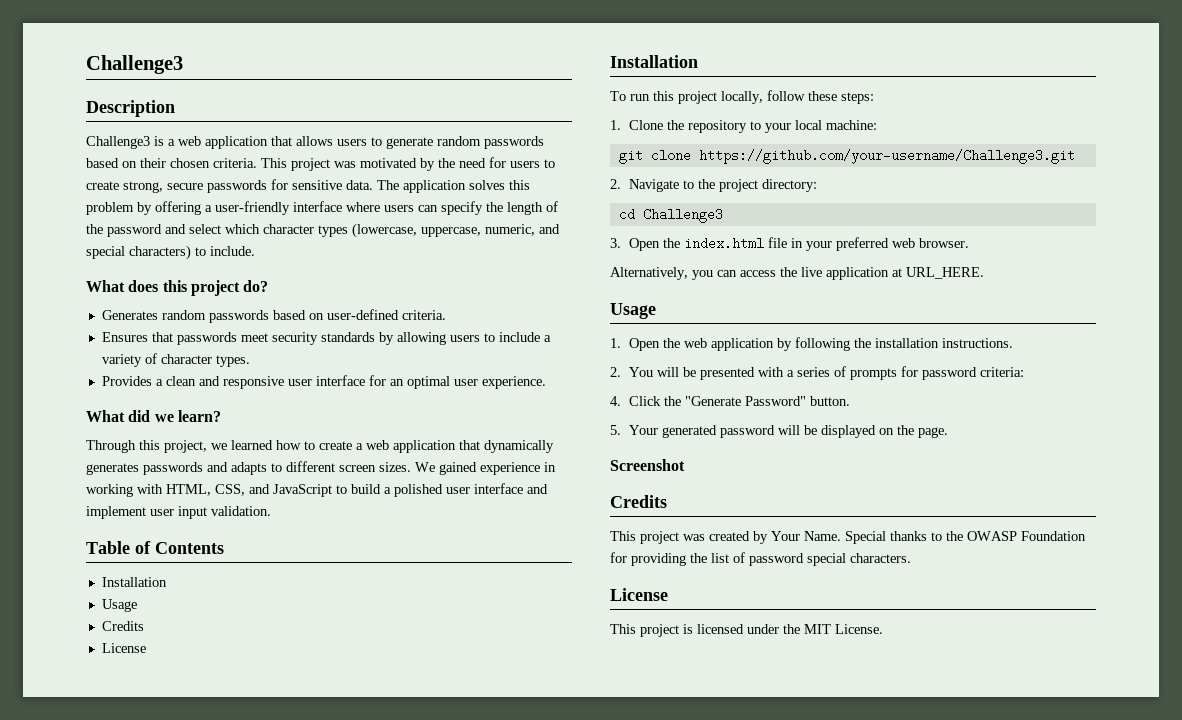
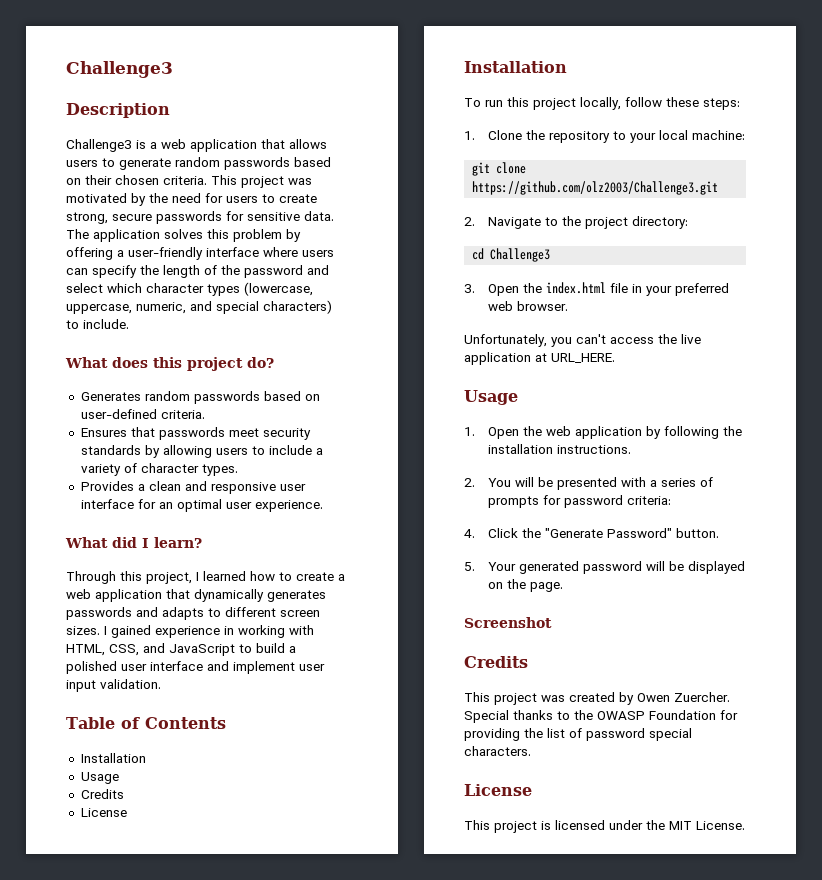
- What did we learn?
+ What did I learn?
- Through this project, we learned how to create a web application that dynamically generates passwords and adapts to different screen sizes.
+ Through this project, I learned how to create a web application that dynamically generates passwords and adapts to different screen sizes.
- We gained experience in working with HTML, CSS, and JavaScript to build a polished user interface and implement user input validation.
+ I gained experience in working with HTML, CSS, and JavaScript to build a polished user interface and implement user input validation.
- git clone https://github.com/your-username/Challenge3.git
+ git clone https://github.com/olz2003/Challenge3.git
- Alternatively, you can access the live application at URL_HERE.
+ Unfortunately, you can't access the live application at URL_HERE.
- This project was created by Your Name.
+ This project was created by Owen Zuercher.

